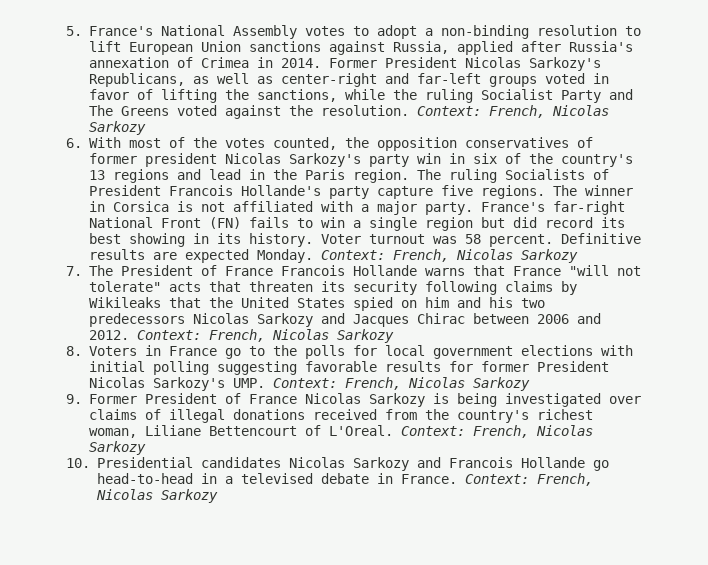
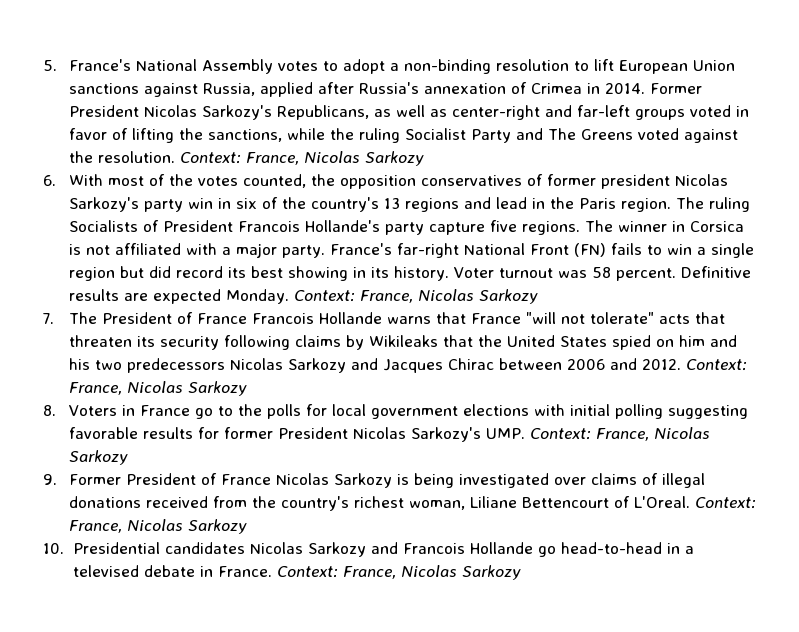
- Former President Nicolas Sarkozy's Republicans, as well as center-right and far-left groups voted in favor of lifting the sanctions, while the ruling Socialist Party and The Greens voted against the resolution. Context: French, Nicolas Sarkozy
+ Former President Nicolas Sarkozy's Republicans, as well as center-right and far-left groups voted in favor of lifting the sanctions, while the ruling Socialist Party and The Greens voted against the resolution. Context: France, Nicolas Sarkozy
- Definitive results are expected Monday. Context: French, Nicolas Sarkozy
+ Definitive results are expected Monday. Context: France, Nicolas Sarkozy
- 7. The President of France Francois Hollande warns that France "will not tolerate" acts that threaten its security following claims by Wikileaks that the United States spied on him and his two predecessors Nicolas Sarkozy and Jacques Chirac between 2006 and 2012. Context: French, Nicolas Sarkozy
+ 7. The President of France Francois Hollande warns that France "will not tolerate" acts that threaten its security following claims by Wikileaks that the United States spied on him and his two predecessors Nicolas Sarkozy and Jacques Chirac between 2006 and 2012. Context: France, Nicolas Sarkozy
- 8. Voters in France go to the polls for local government elections with initial polling suggesting favorable results for former President Nicolas Sarkozy's UMP. Context: French, Nicolas Sarkozy
+ 8. Voters in France go to the polls for local government elections with initial polling suggesting favorable results for former President Nicolas Sarkozy's UMP. Context: France, Nicolas Sarkozy
- 9. Former President of France Nicolas Sarkozy is being investigated over claims of illegal donations received from the country's richest woman, Liliane Bettencourt of L'Oreal. Context: French, Nicolas Sarkozy
+ 9. Former President of France Nicolas Sarkozy is being investigated over claims of illegal donations received from the country's richest woman, Liliane Bettencourt of L'Oreal. Context: France, Nicolas Sarkozy
- 10. Presidential candidates Nicolas Sarkozy and Francois Hollande go head-to-head in a televised debate in France. Context: French, Nicolas Sarkozy
+ 10. Presidential candidates Nicolas Sarkozy and Francois Hollande go head-to-head in a televised debate in France. Context: France, Nicolas Sarkozy

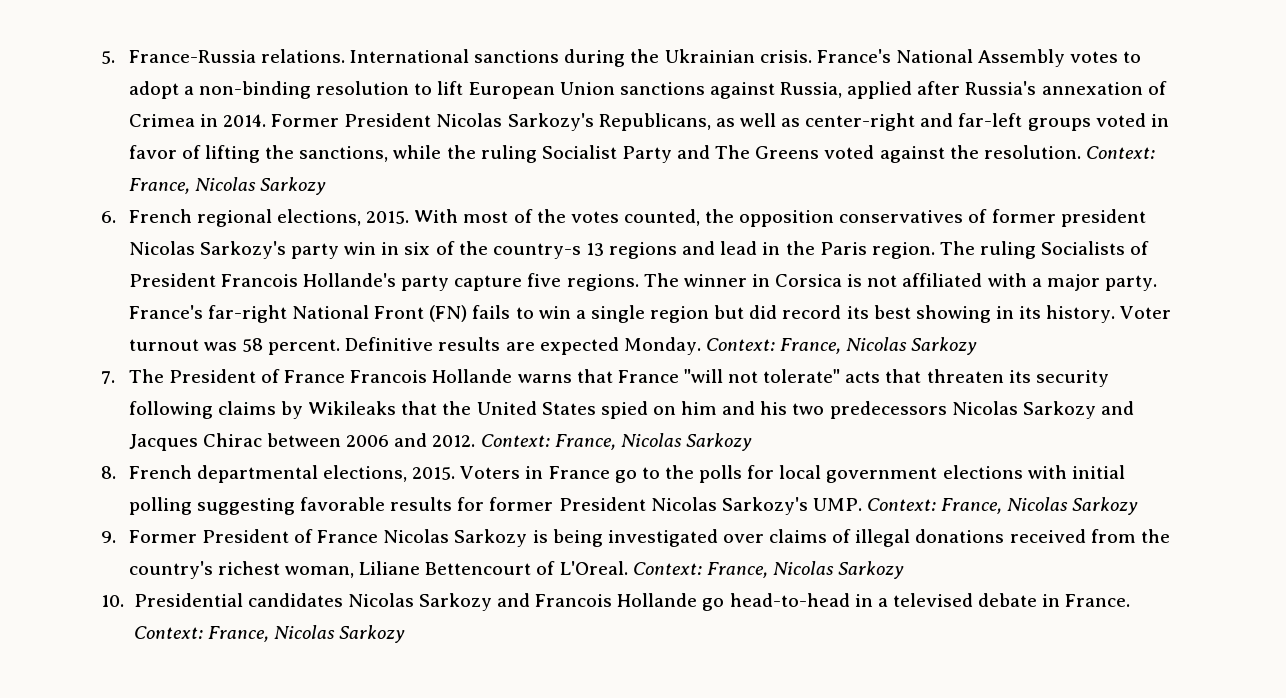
- 5. France's National Assembly votes to adopt a non-binding resolution to lift European Union sanctions against Russia, applied after Russia's annexation of Crimea in 2014.
+ 5. France-Russia relations. International sanctions during the Ukrainian crisis. France's National Assembly votes to adopt a non-binding resolution to lift European Union sanctions against Russia, applied after Russia's annexation of Crimea in 2014.
- 6. With most of the votes counted, the opposition conservatives of former president Nicolas Sarkozy's party win in six of the country's 13 regions and lead in the Paris region.
+ 6. French regional elections, 2015. With most of the votes counted, the opposition conservatives of former president Nicolas Sarkozy's party win in six of the country-s 13 regions and lead in the Paris region.
- 8. Voters in France go to the polls for local government elections with initial polling suggesting favorable results for former President Nicolas Sarkozy's UMP. Context: France, Nicolas Sarkozy
+ 8. French departmental elections, 2015. Voters in France go to the polls for local government elections with initial polling suggesting favorable results for former President Nicolas Sarkozy's UMP. Context: France, Nicolas Sarkozy

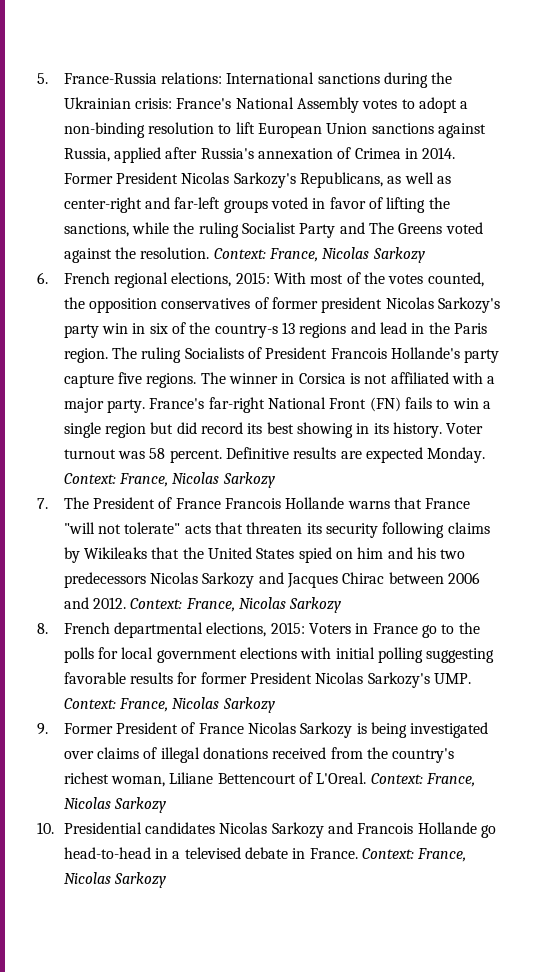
- 5. France-Russia relations. International sanctions during the Ukrainian crisis. France's National Assembly votes to adopt a non-binding resolution to lift European Union sanctions against Russia, applied after Russia's annexation of Crimea in 2014.
+ 5. France-Russia relations: International sanctions during the Ukrainian crisis: France's National Assembly votes to adopt a non-binding resolution to lift European Union sanctions against Russia, applied after Russia's annexation of Crimea in 2014.
- 6. French regional elections, 2015. With most of the votes counted, the opposition conservatives of former president Nicolas Sarkozy's party win in six of the country-s 13 regions and lead in the Paris region.
+ 6. French regional elections, 2015: With most of the votes counted, the opposition conservatives of former president Nicolas Sarkozy's party win in six of the country-s 13 regions and lead in the Paris region.
- 8. French departmental elections, 2015. Voters in France go to the polls for local government elections with initial polling suggesting favorable results for former President Nicolas Sarkozy's UMP. Context: France, Nicolas Sarkozy
+ 8. French departmental elections, 2015: Voters in France go to the polls for local government elections with initial polling suggesting favorable results for former President Nicolas Sarkozy's UMP. Context: France, Nicolas Sarkozy

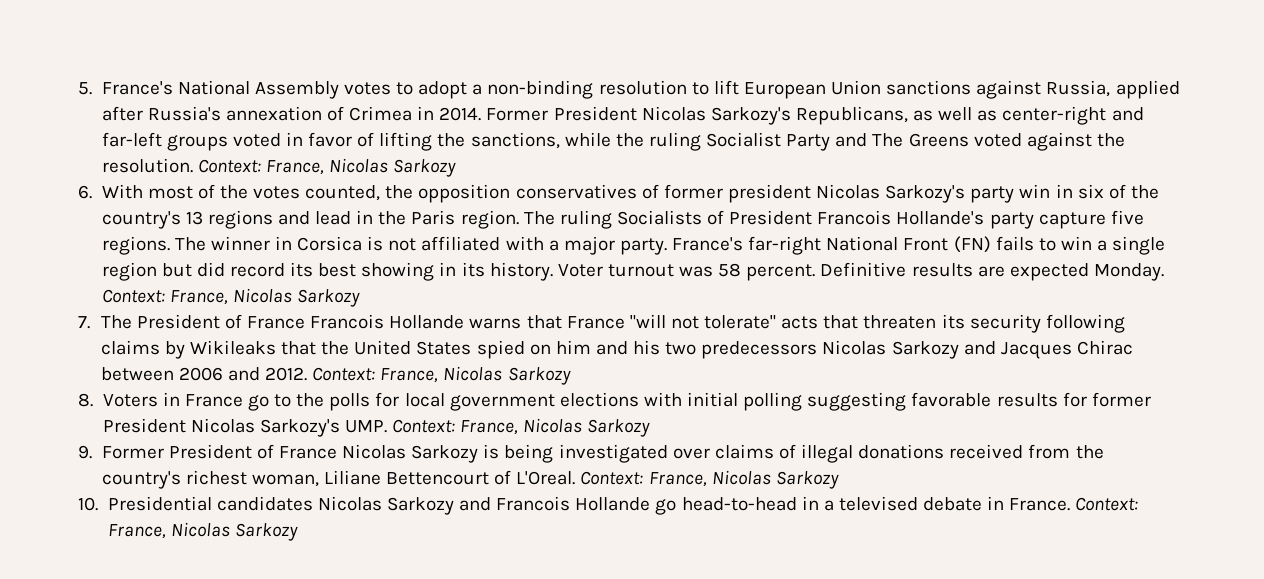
- 5. France-Russia relations: International sanctions during the Ukrainian crisis: France's National Assembly votes to adopt a non-binding resolution to lift European Union sanctions against Russia, applied after Russia's annexation of Crimea in 2014.
+ 5. France's National Assembly votes to adopt a non-binding resolution to lift European Union sanctions against Russia, applied after Russia's annexation of Crimea in 2014.
- 6. French regional elections, 2015: With most of the votes counted, the opposition conservatives of former president Nicolas Sarkozy's party win in six of the country-s 13 regions and lead in the Paris region.
+ 6. With most of the votes counted, the opposition conservatives of former president Nicolas Sarkozy's party win in six of the country's 13 regions and lead in the Paris region.
- 8. French departmental elections, 2015: Voters in France go to the polls for local government elections with initial polling suggesting favorable results for former President Nicolas Sarkozy's UMP. Context: France, Nicolas Sarkozy
+ 8. Voters in France go to the polls for local government elections with initial polling suggesting favorable results for former President Nicolas Sarkozy's UMP. Context: France, Nicolas Sarkozy

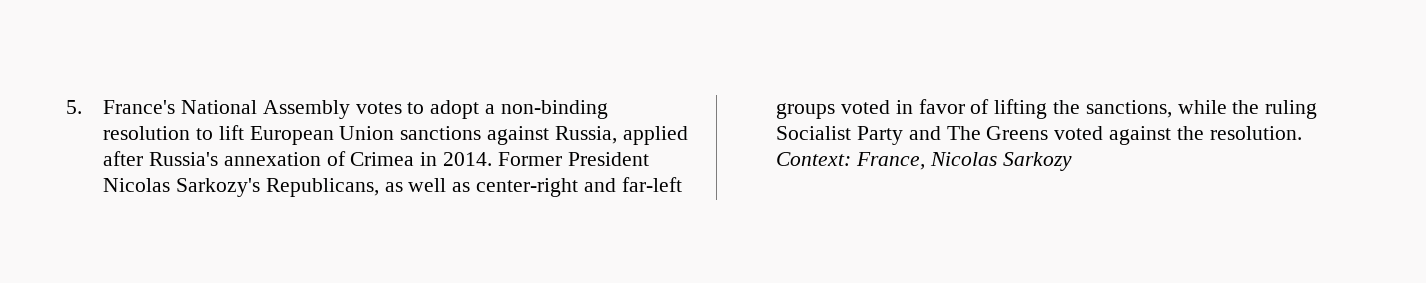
- 6. With most of the votes counted, the opposition conservatives of former president Nicolas Sarkozy's party win in six of the country's 13 regions and lead in the Paris region. The ruling Socialists of President Francois Hollande's party capture five regions. The winner in Corsica is not affiliated with a major party. France's far-right National Front (FN) fails to win a single region but did record its best showing in its history. Voter turnout was 58 percent. Definitive results are expected Monday. Context: France, Nicolas Sarkozy
- 7. The President of France Francois Hollande warns that France "will not tolerate" acts that threaten its security following claims by Wikileaks that the United States spied on him and his two predecessors Nicolas Sarkozy and Jacques Chirac between 2006 and 2012. Context: France, Nicolas Sarkozy
- 8. Voters in France go to the polls for local government elections with initial polling suggesting favorable results for former President Nicolas Sarkozy's UMP. Context: France, Nicolas Sarkozy
- 9. Former President of France Nicolas Sarkozy is being investigated over claims of illegal donations received from the country's richest woman, Liliane Bettencourt of L'Oreal. Context: France, Nicolas Sarkozy
- 10. Presidential candidates Nicolas Sarkozy and Francois Hollande go head-to-head in a televised debate in France. Context: France, Nicolas Sarkozy

